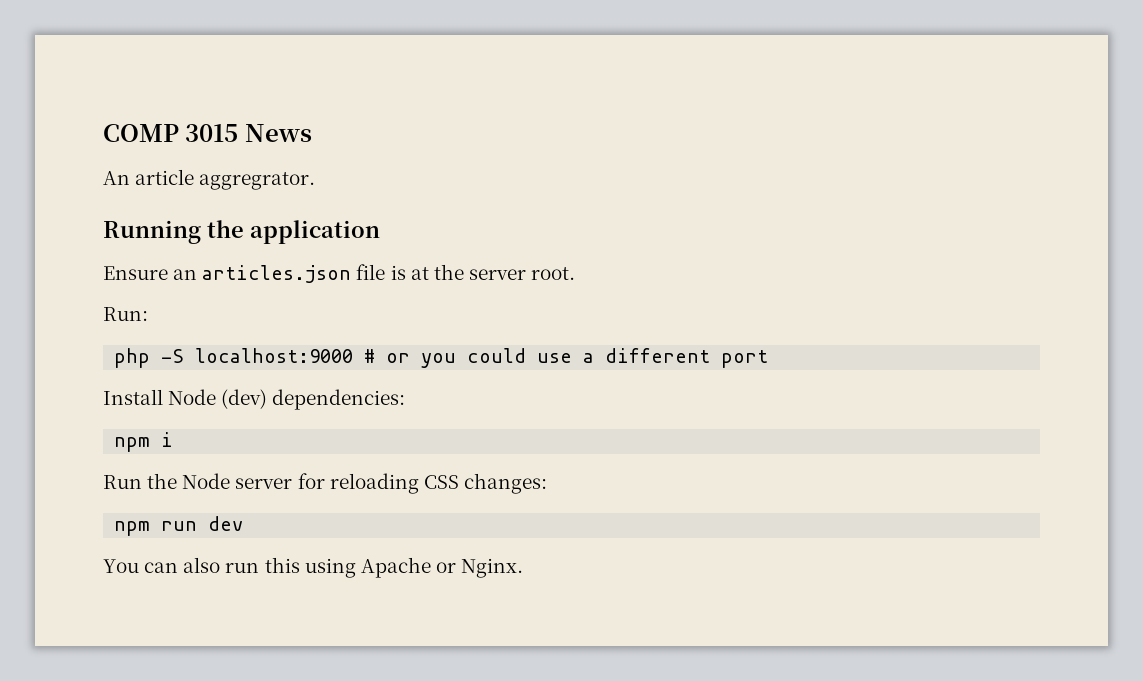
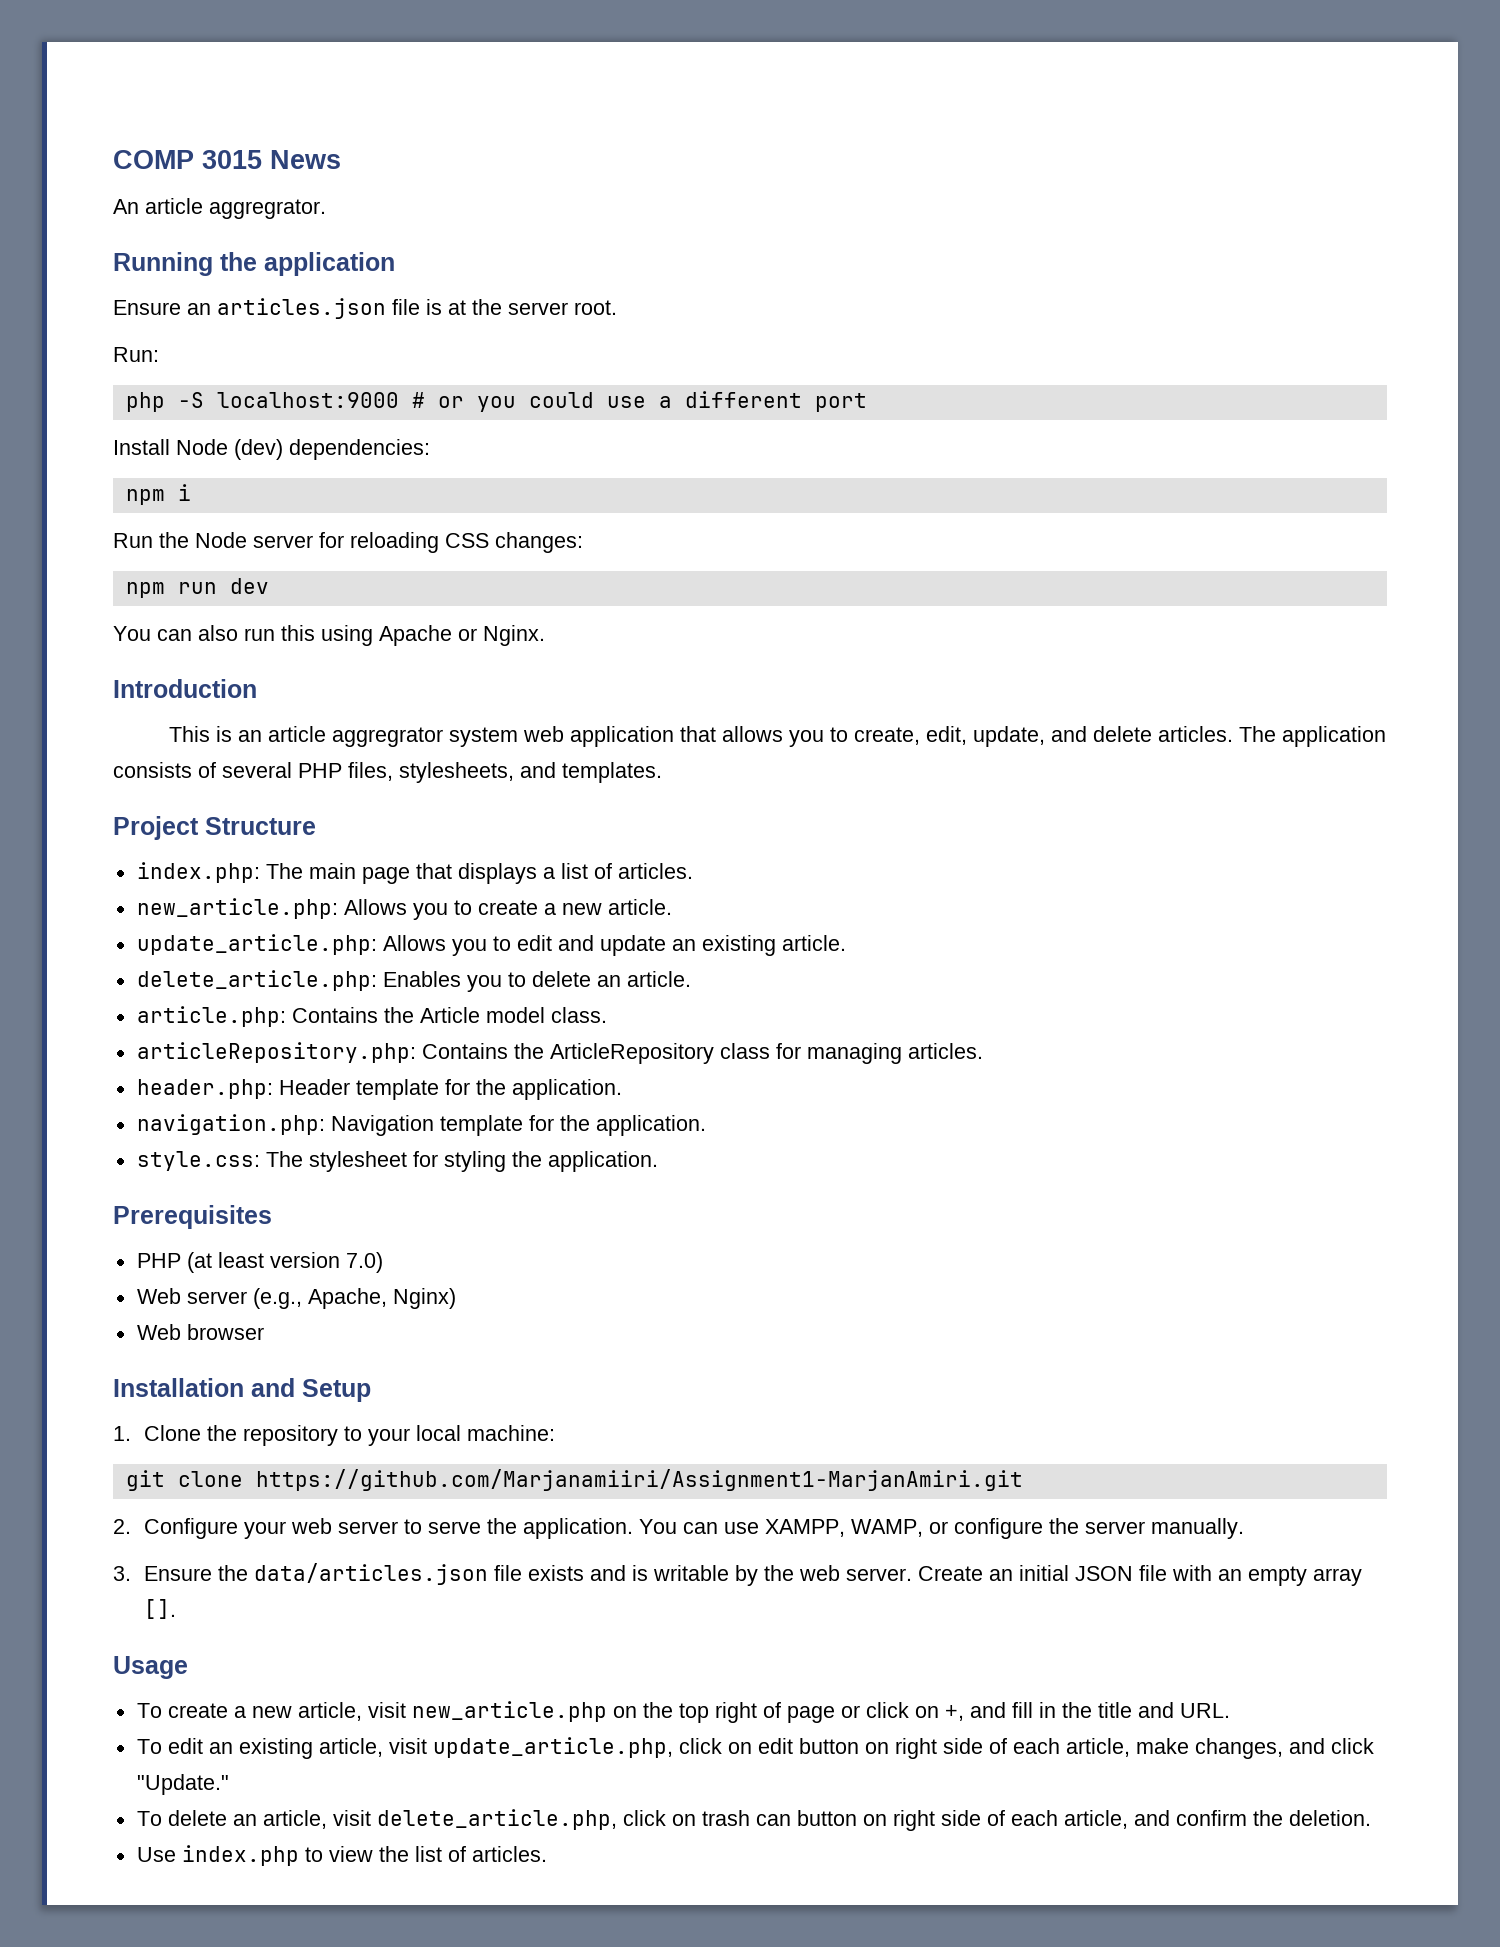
+ Introduction
+ This is an article aggregrator system web application that allows you to create, edit, update, and delete articles. The application consists of several PHP files, stylesheets, and templates.
+ Project Structure
+ index.php: The main page that displays a list of articles.
+ new_article.php: Allows you to create a new article.
+ update_article.php: Allows you to edit and update an existing article.
+ delete_article.php: Enables you to delete an article.
+ article.php: Contains the Article model class.
+ articleRepository.php: Contains the ArticleRepository class for managing articles.
+ header.php: Header template for the application.
+ navigation.php: Navigation template for the application.
+ style.css: The stylesheet for styling the application.
+ Prerequisites
+ PHP (at least version 7.0)
+ Web server (e.g., Apache, Nginx)
+ Web browser
+ Installation and Setup
+ 1. Clone the repository to your local machine:
+ git clone https://github.com/Marjanamiiri/Assignment1-MarjanAmiri.git
+ 2. Configure your web server to serve the application. You can use XAMPP, WAMP, or configure the server manually.
+ 3. Ensure the data/articles.json file exists and is writable by the web server. Create an initial JSON file with an empty array [].
+ Usage
+ To create a new article, visit new_article.php on the top right of page or click on +, and fill in the title and URL.
+ To edit an existing article, visit update_article.php, click on edit button on right side of each article, make changes, and click "Update."
+ To delete an article, visit delete_article.php, click on trash can button on right side of each article, and confirm the deletion.
+ Use index.php to view the list of articles.

